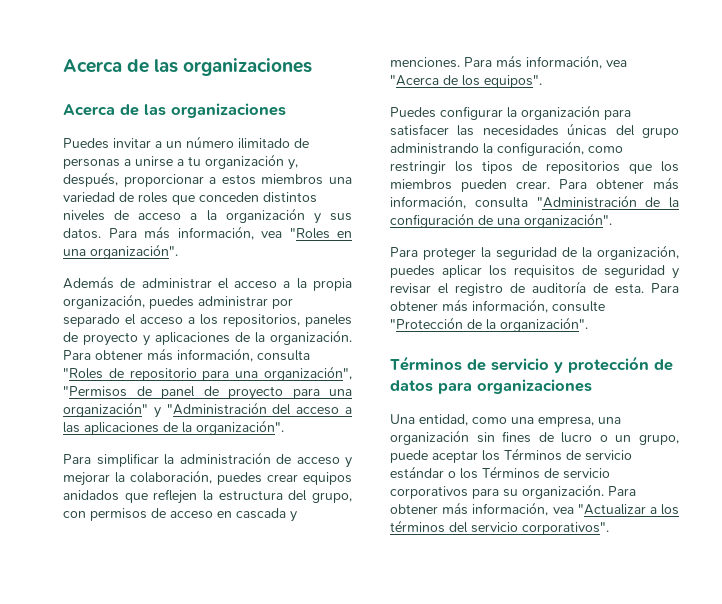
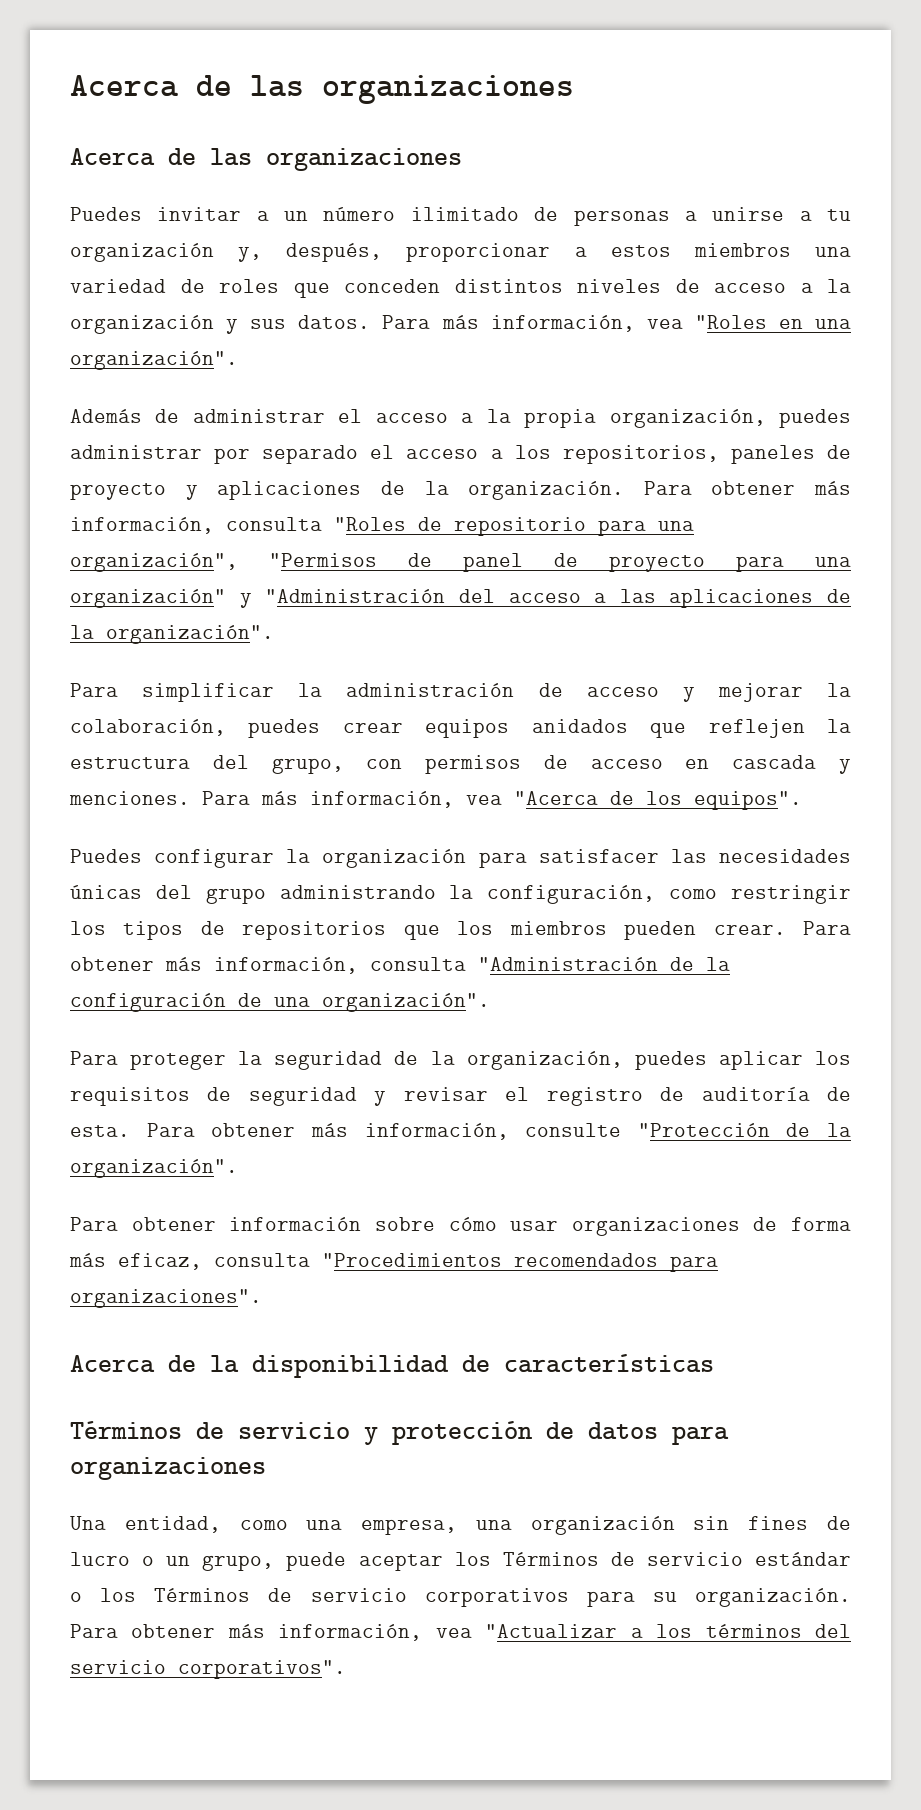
+ Para obtener información sobre cómo usar organizaciones de forma más eficaz, consulta "Procedimientos recomendados para organizaciones".
+ Acerca de la disponibilidad de características

